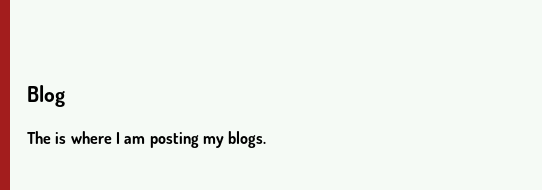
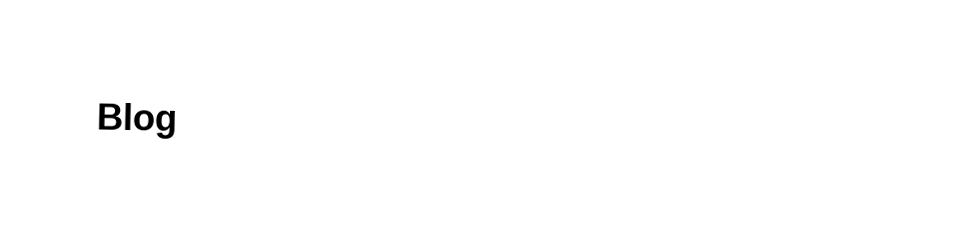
- The is where I am posting my blogs.

